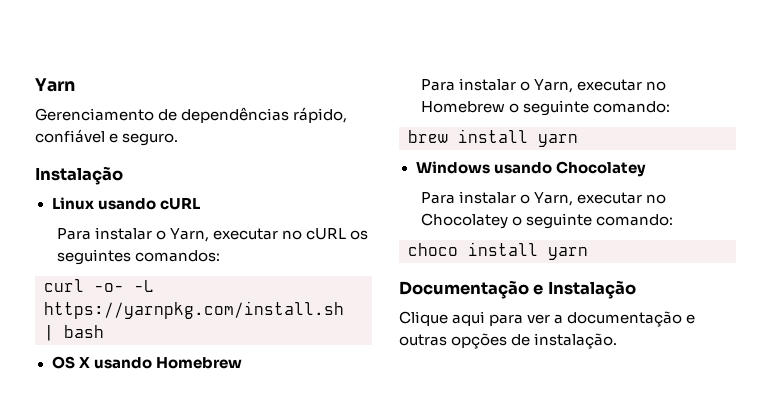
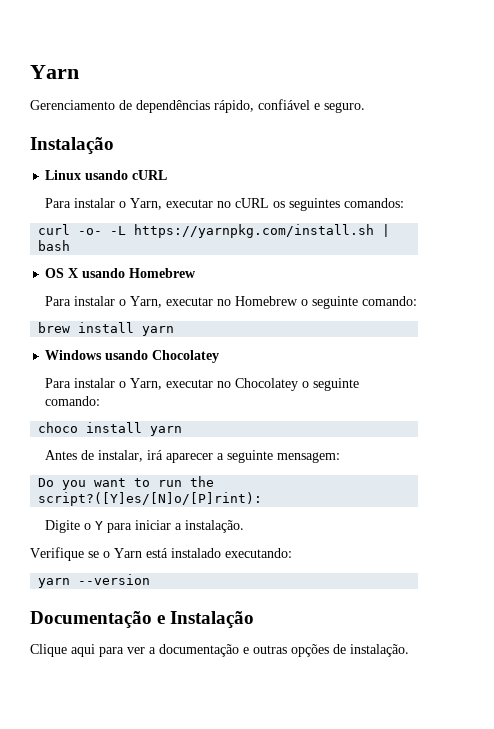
+ Antes de instalar, irá aparecer a seguinte mensagem:
+ Do you want to run the script?([Y]es/[N]o/[P]rint):
+ Digite o Y para iniciar a instalação.
+ Verifique se o Yarn está instalado executando:
+ yarn --version

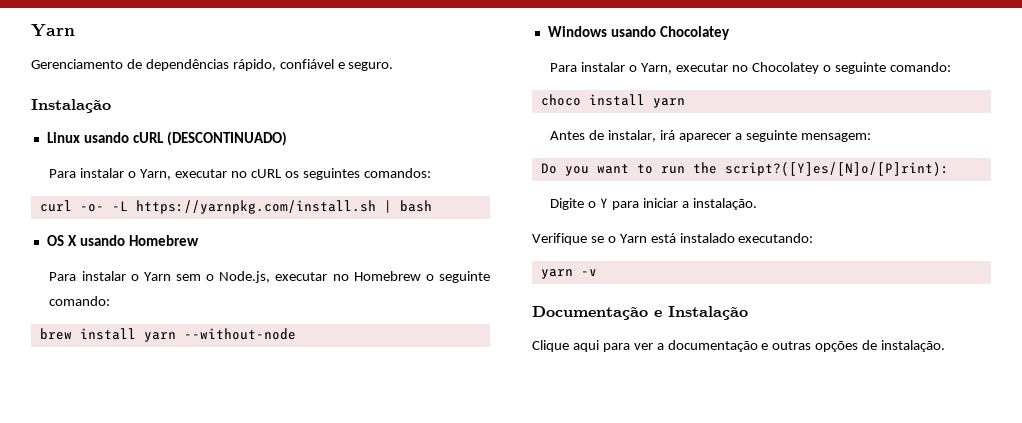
- Linux usando cURL
+ Linux usando cURL (DESCONTINUADO)
- Para instalar o Yarn, executar no Homebrew o seguinte comando:
+ Para instalar o Yarn sem o Node.js, executar no Homebrew o seguinte comando:
- brew install yarn
+ brew install yarn --without-node
- yarn --version
+ yarn -v

